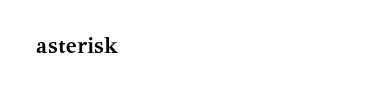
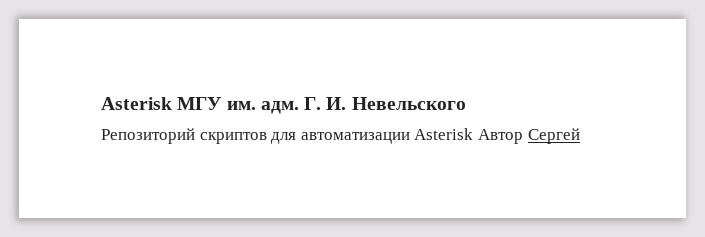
- asterisk
+ Asterisk МГУ им. адм. Г. И. Невельского
+ Репозиторий скриптов для автоматизации Asterisk Автор Сергей

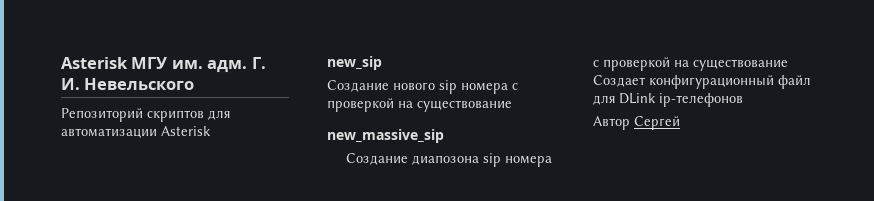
- Репозиторий скриптов для автоматизации Asterisk Автор Сергей
+ Репозиторий скриптов для автоматизации Asterisk
+ new_sip
+ Создание нового sip номера с проверкой на существование
+ new_massive_sip
+ Создание диапозона sip номера с проверкой на существование Создает конфигурационный файл для DLink ip-телефонов
+ Автор Сергей

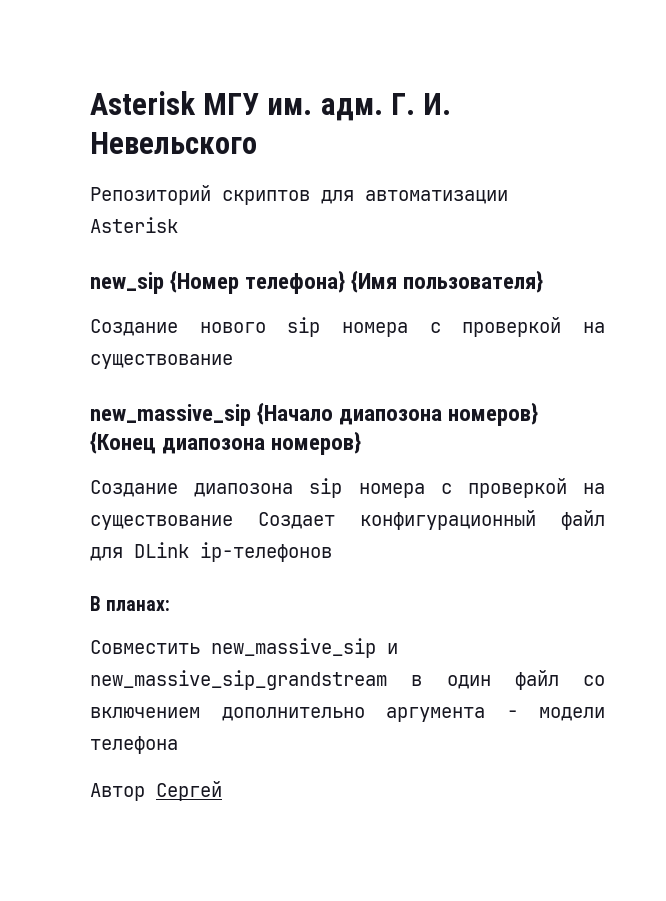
- new_sip
+ new_sip {Номер телефона} {Имя пользователя}
- new_massive_sip
+ new_massive_sip {Начало диапозона номеров} {Конец диапозона номеров}
+ В планах:
+ Совместить new_massive_sip и new_massive_sip_grandstream в один файл со включением дополнительно аргумента - модели телефона

